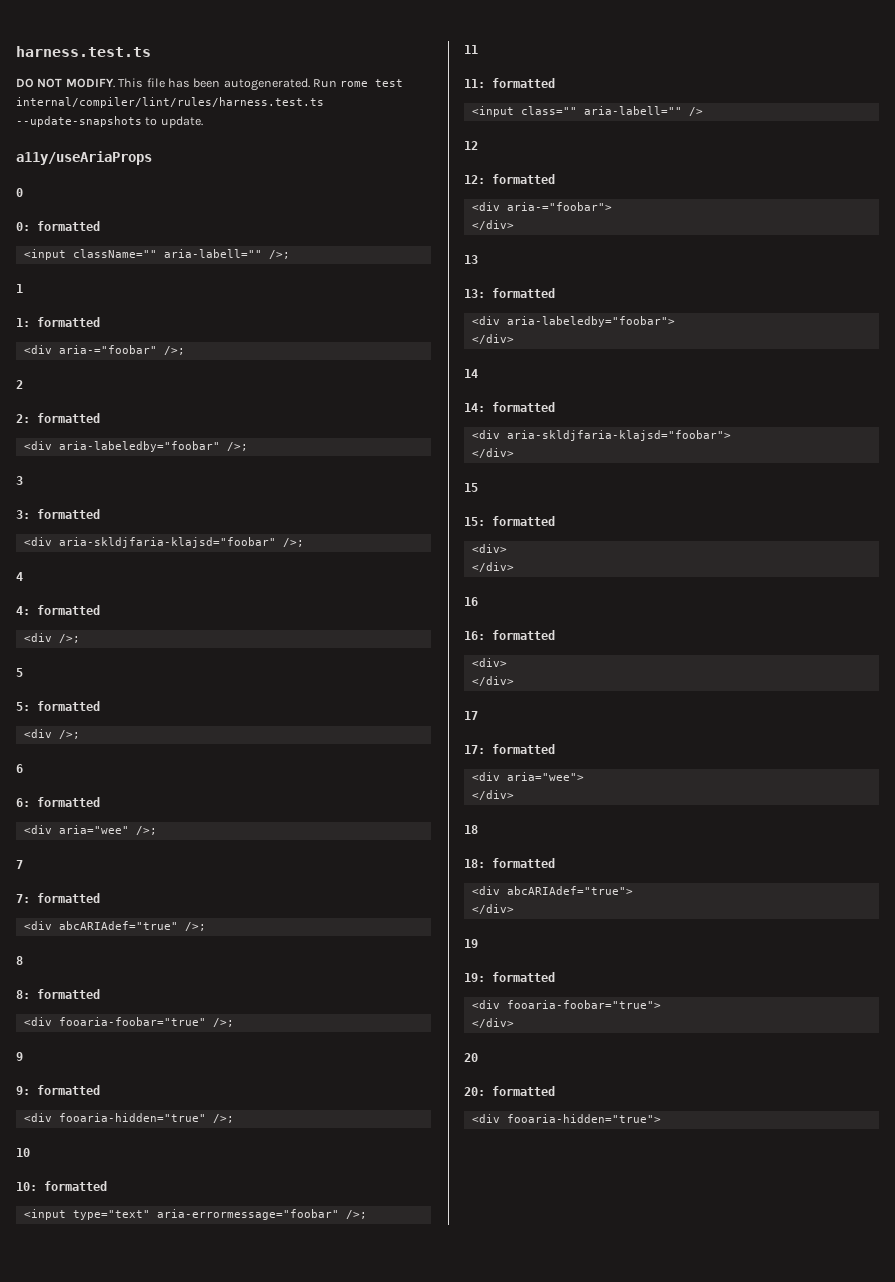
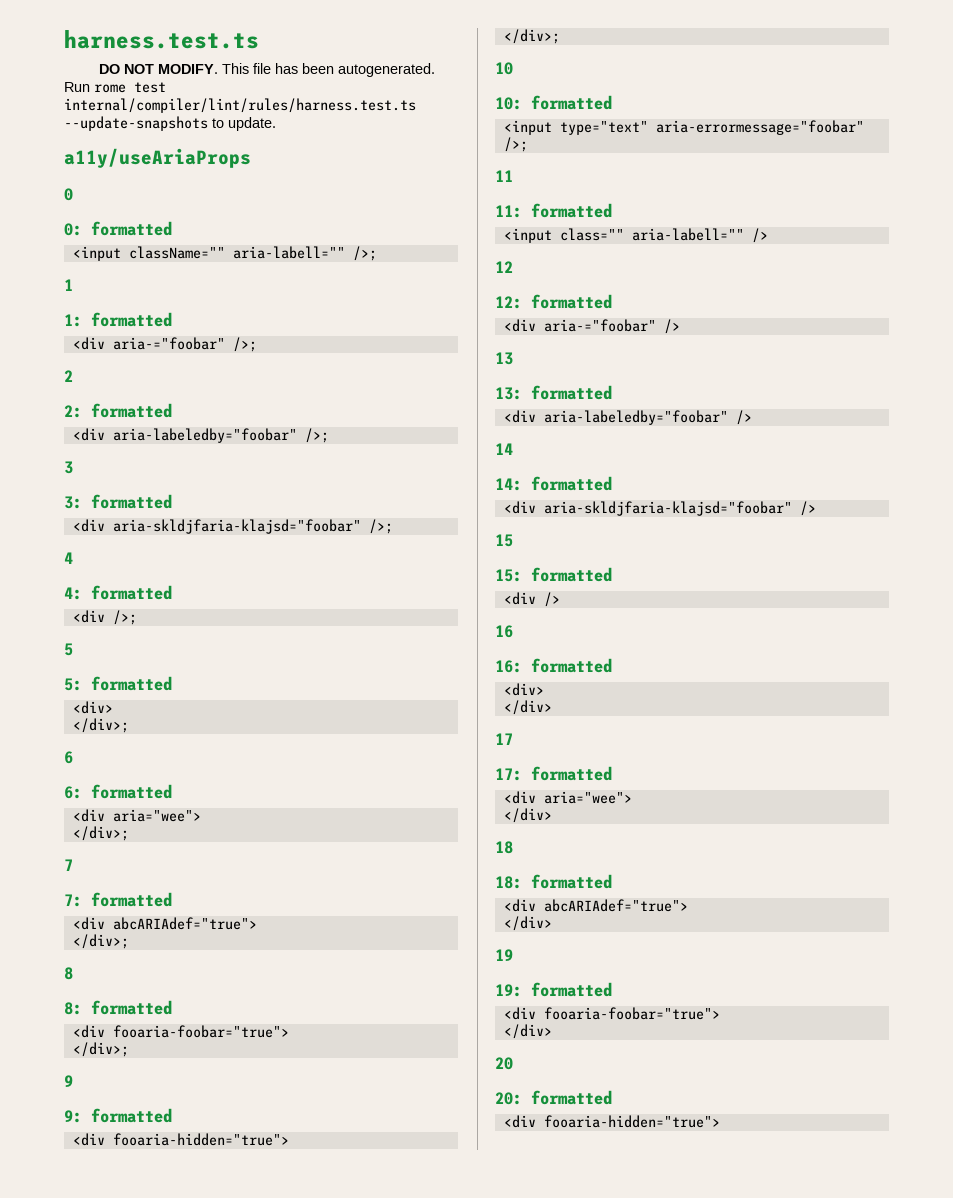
  5: formatted
- <div />;
+ <div>
+ </div>;
  6: formatted
- <div aria="wee" />;
+ <div aria="wee">
+ </div>;
  7: formatted
- <div abcARIAdef="true" />;
+ <div abcARIAdef="true">
+ </div>;
  8: formatted
- <div fooaria-foobar="true" />;
+ <div fooaria-foobar="true">
+ </div>;
  9: formatted
- <div fooaria-hidden="true" />;
+ <div fooaria-hidden="true">
+ </div>;
- <div aria-="foobar">
- </div>
+ <div aria-="foobar" />
- <div aria-labeledby="foobar">
- </div>
+ <div aria-labeledby="foobar" />
- <div aria-skldjfaria-klajsd="foobar">
- </div>
+ <div aria-skldjfaria-klajsd="foobar" />
  15: formatted
- <div>
- </div>
+ <div />

